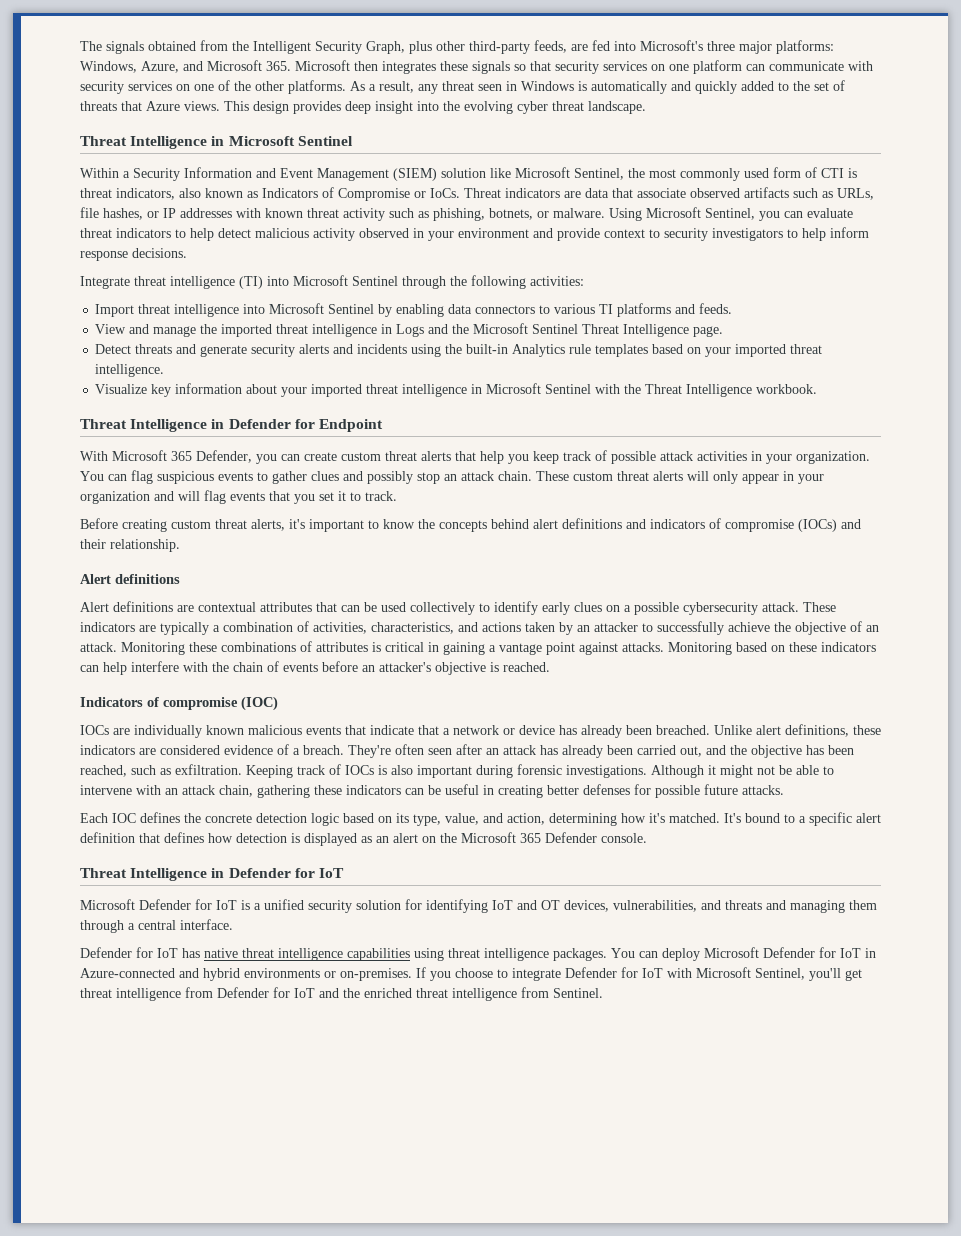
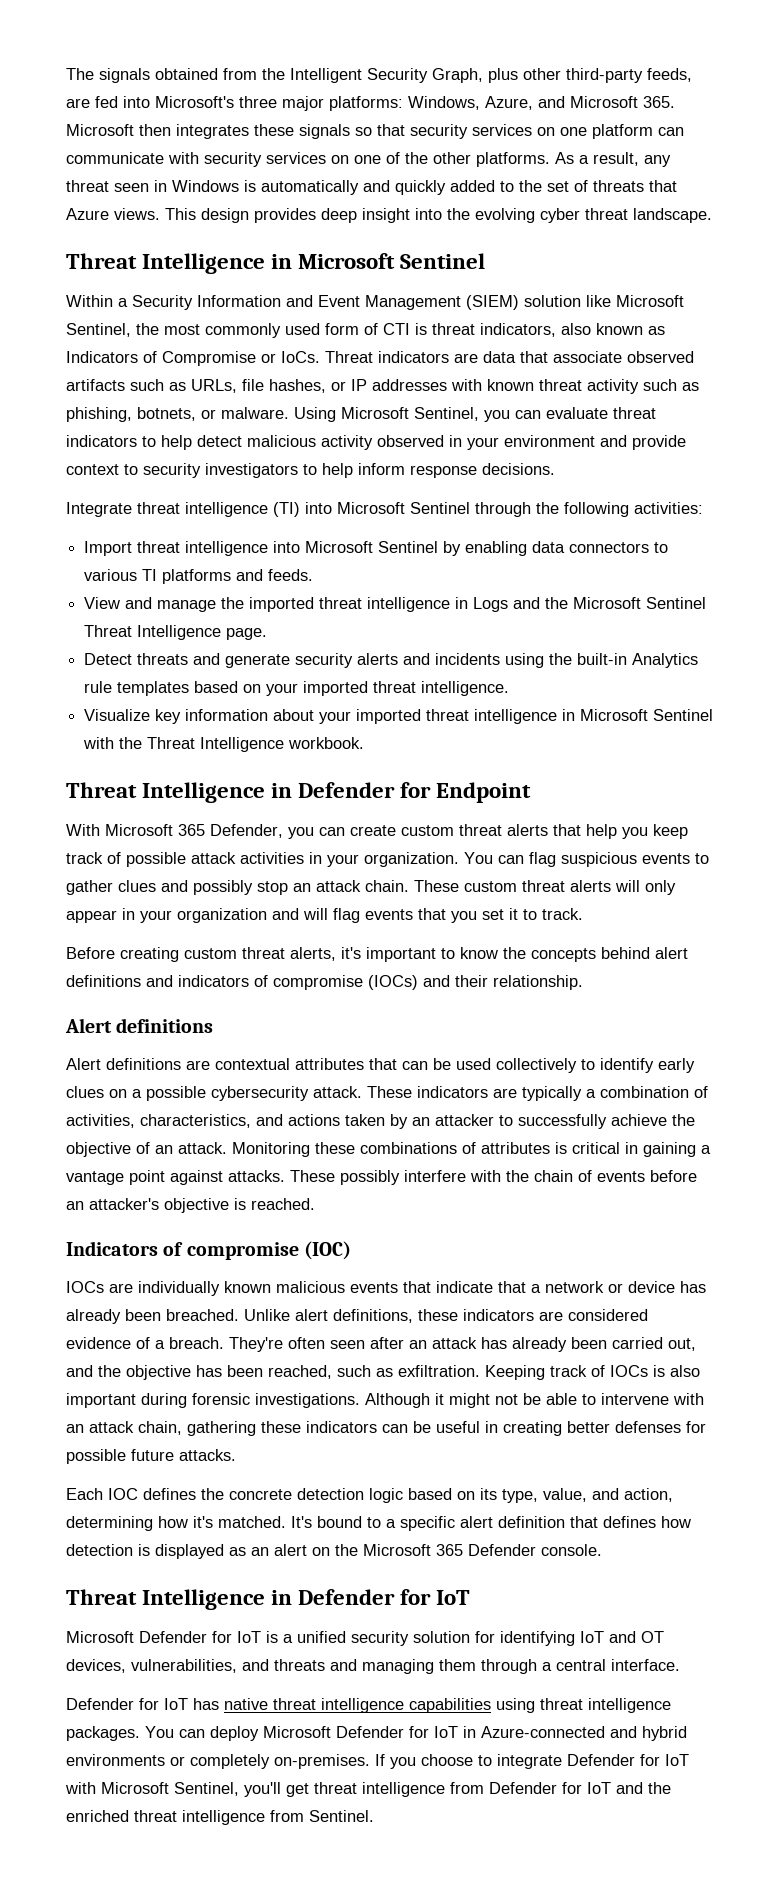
- Monitoring based on these indicators can help interfere with the chain of events before an attacker's objective is reached.
+ These possibly interfere with the chain of events before an attacker's objective is reached.
- You can deploy Microsoft Defender for IoT in Azure-connected and hybrid environments or on-premises.
+ You can deploy Microsoft Defender for IoT in Azure-connected and hybrid environments or completely on-premises.

